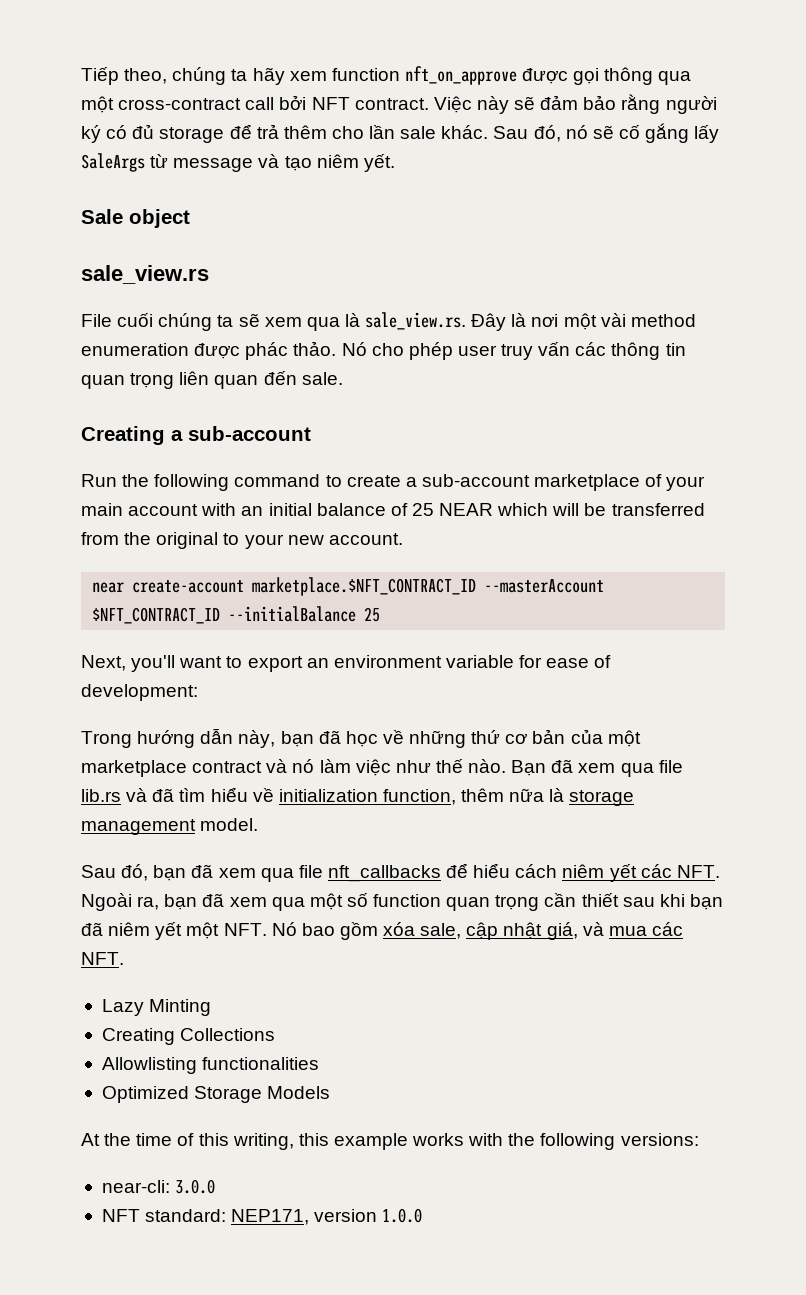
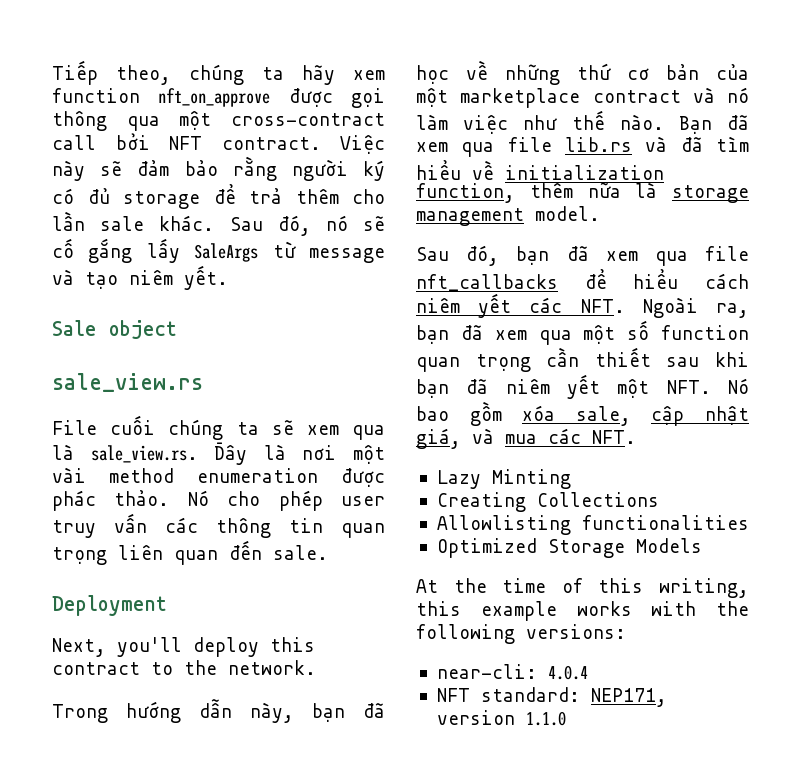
- Creating a sub-account
- Run the following command to create a sub-account marketplace of your main account with an initial balance of 25 NEAR which will be transferred from the original to your new account.
- near create-account marketplace.$NFT_CONTRACT_ID --masterAccount $NFT_CONTRACT_ID --initialBalance 25
- Next, you'll want to export an environment variable for ease of development:
+ Deployment
+ Next, you'll deploy this contract to the network.
- near-cli: 3.0.0
+ near-cli: 4.0.4
- NFT standard: NEP171, version 1.0.0
+ NFT standard: NEP171, version 1.1.0

